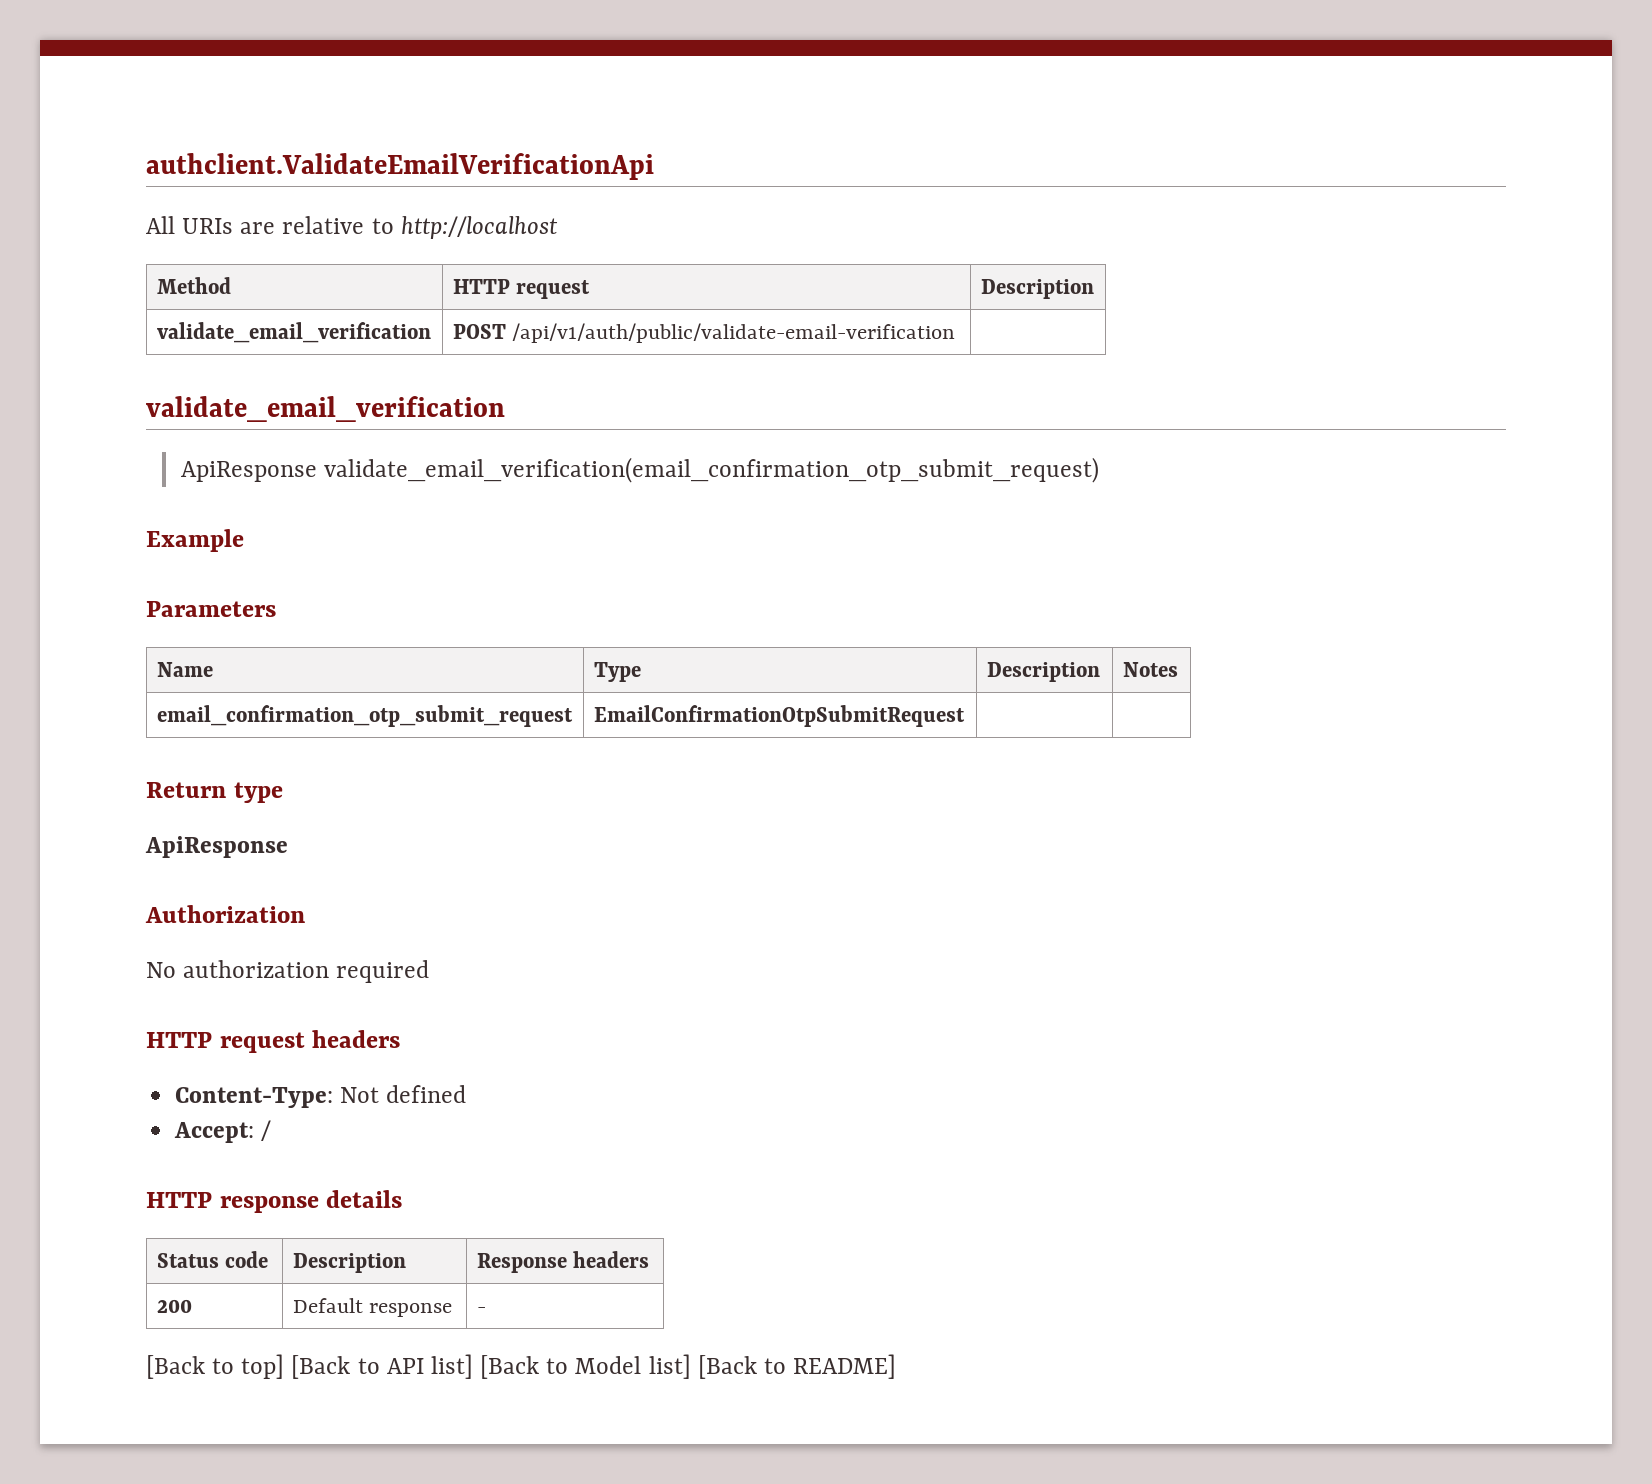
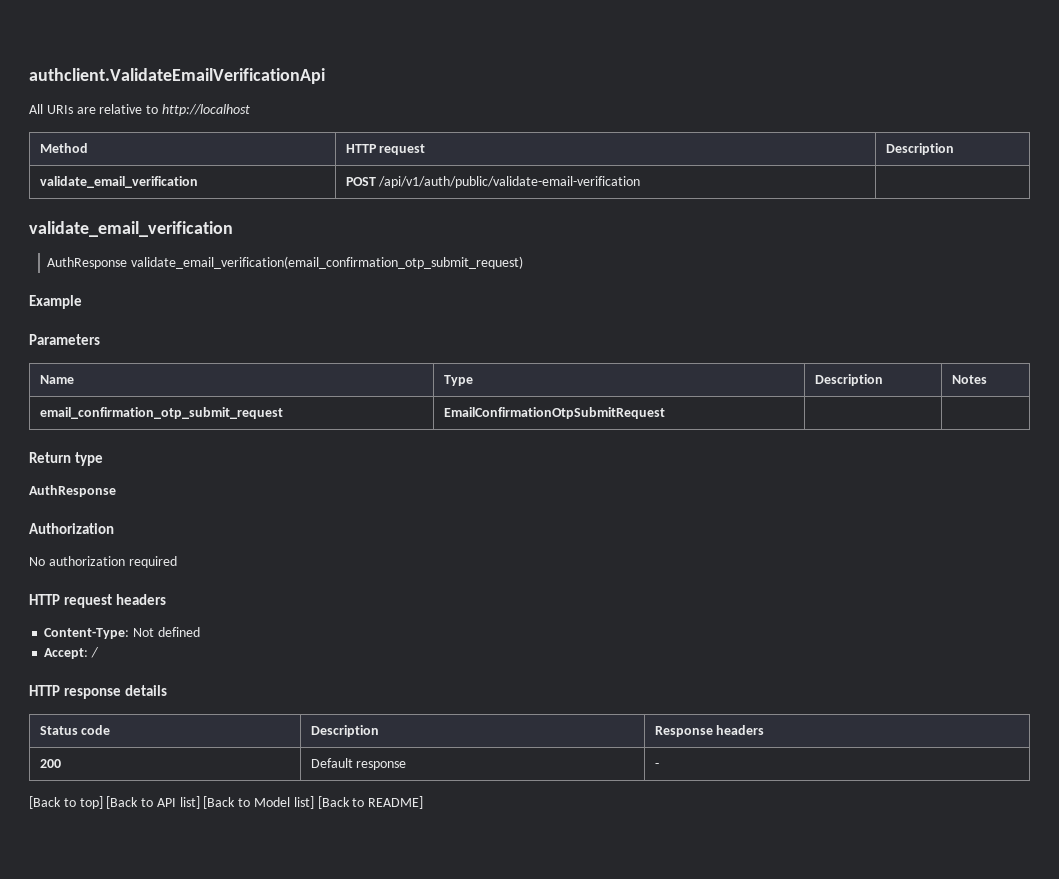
- ApiResponse validate_email_verification(email_confirmation_otp_submit_request)
+ AuthResponse validate_email_verification(email_confirmation_otp_submit_request)
  Return type
- ApiResponse
+ AuthResponse

